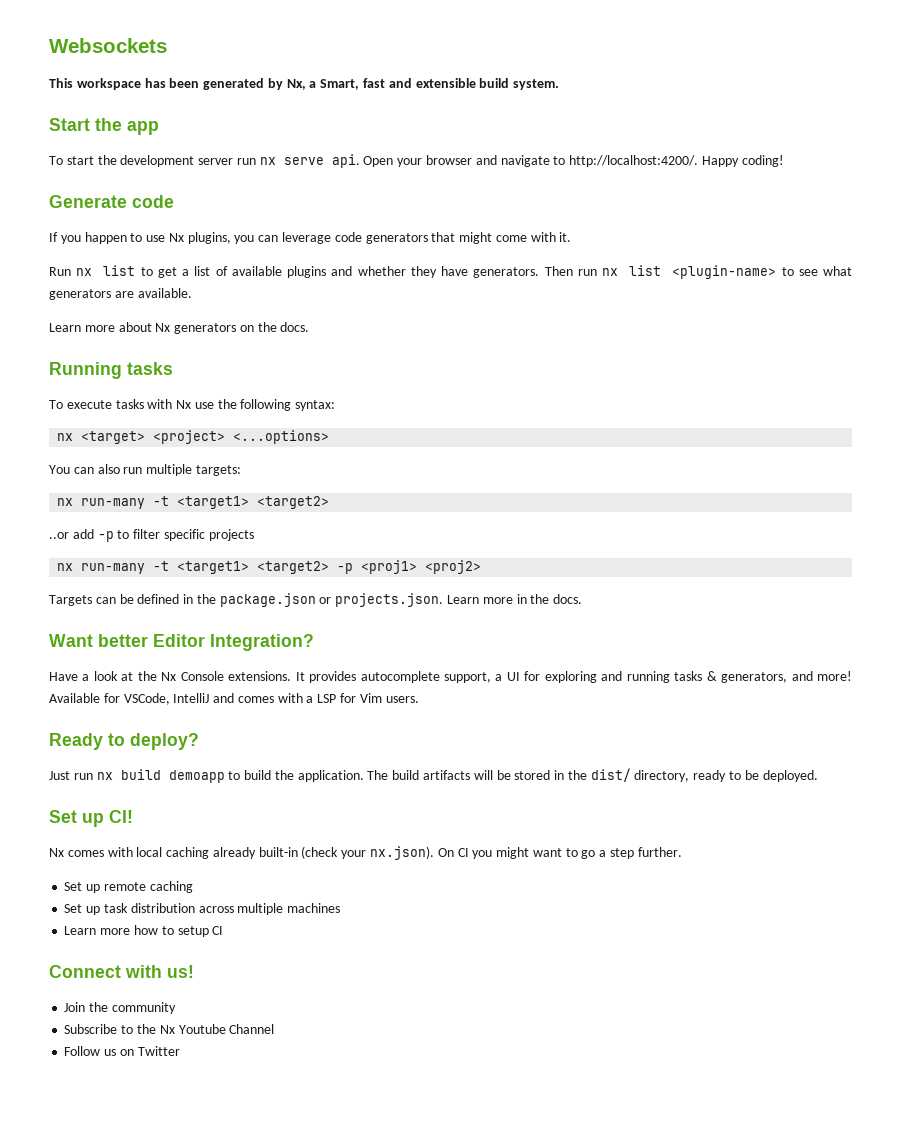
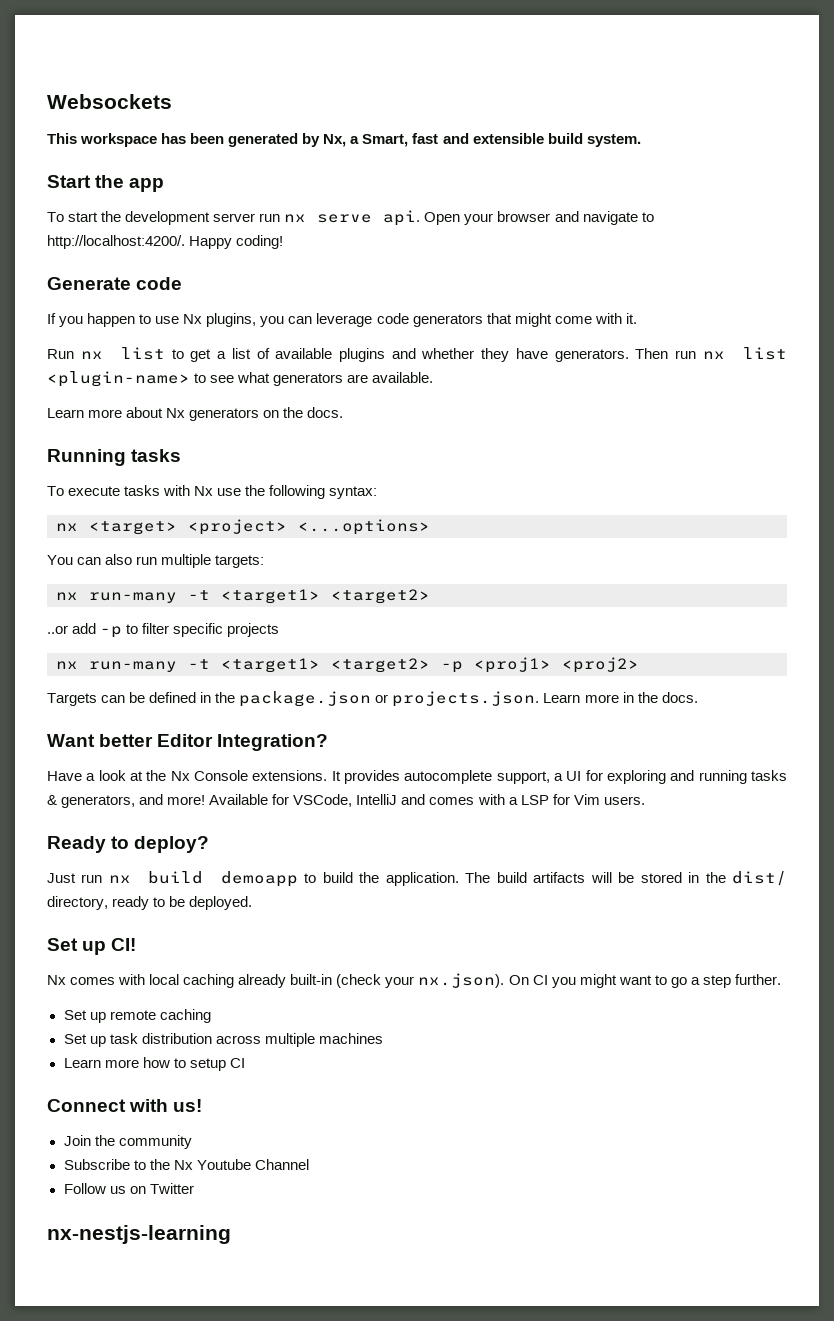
+ nx-nestjs-learning

